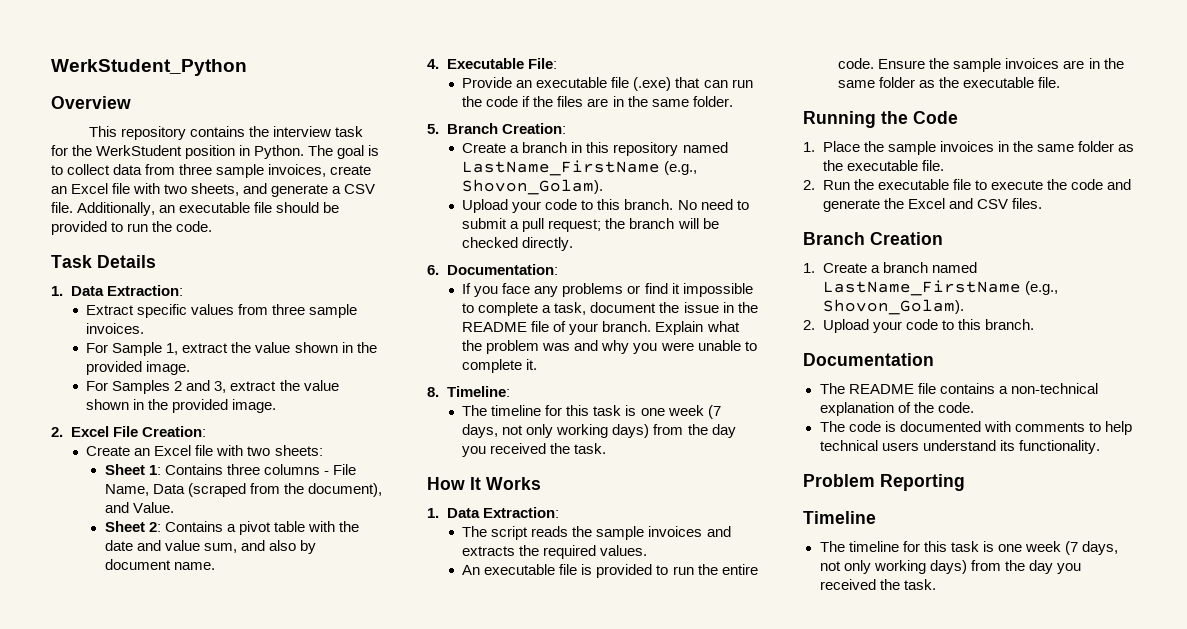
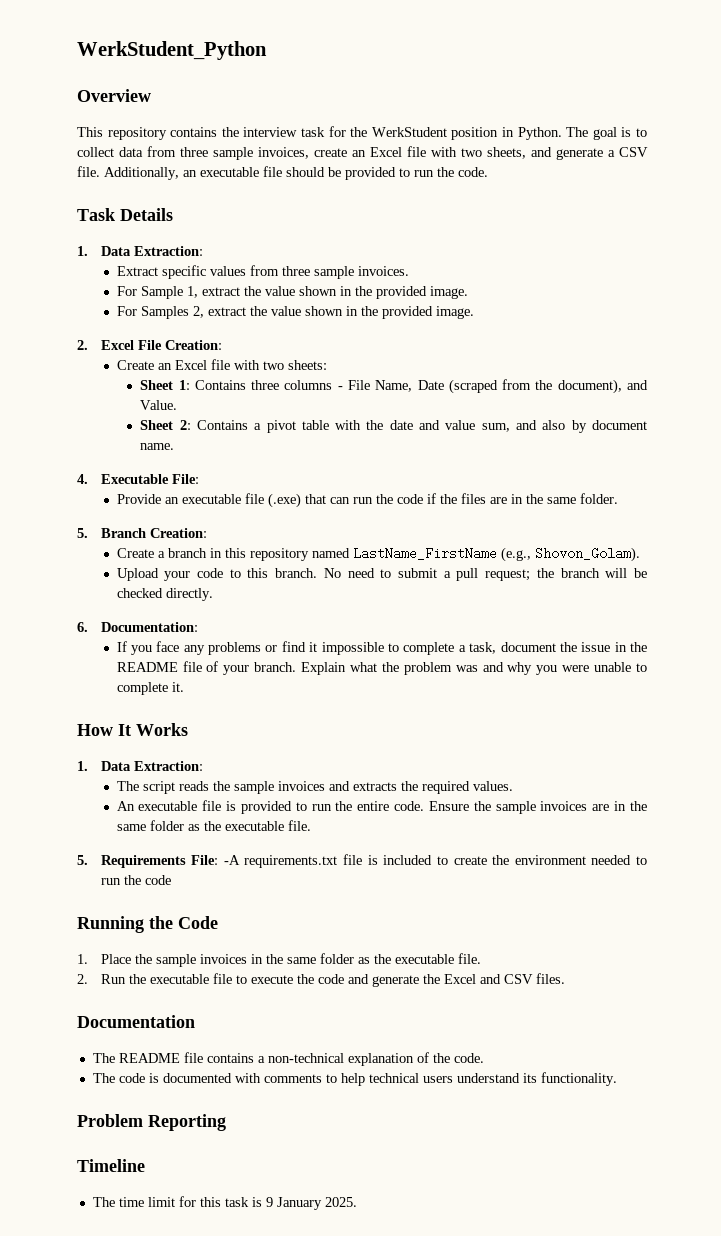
- For Samples 2 and 3, extract the value shown in the provided image.
+ For Samples 2, extract the value shown in the provided image.
- Sheet 1: Contains three columns - File Name, Data (scraped from the document), and Value.
+ Sheet 1: Contains three columns - File Name, Date (scraped from the document), and Value.
- 8. Timeline:
- The timeline for this task is one week (7 days, not only working days) from the day you received the task.
+ 5. Requirements File: -A requirements.txt file is included to create the environment needed to run the code
- Branch Creation
- 1. Create a branch named LastName_FirstName (e.g., Shovon_Golam).
- 2. Upload your code to this branch.
  Timeline
- The timeline for this task is one week (7 days, not only working days) from the day you received the task.
+ The time limit for this task is 9 January 2025.

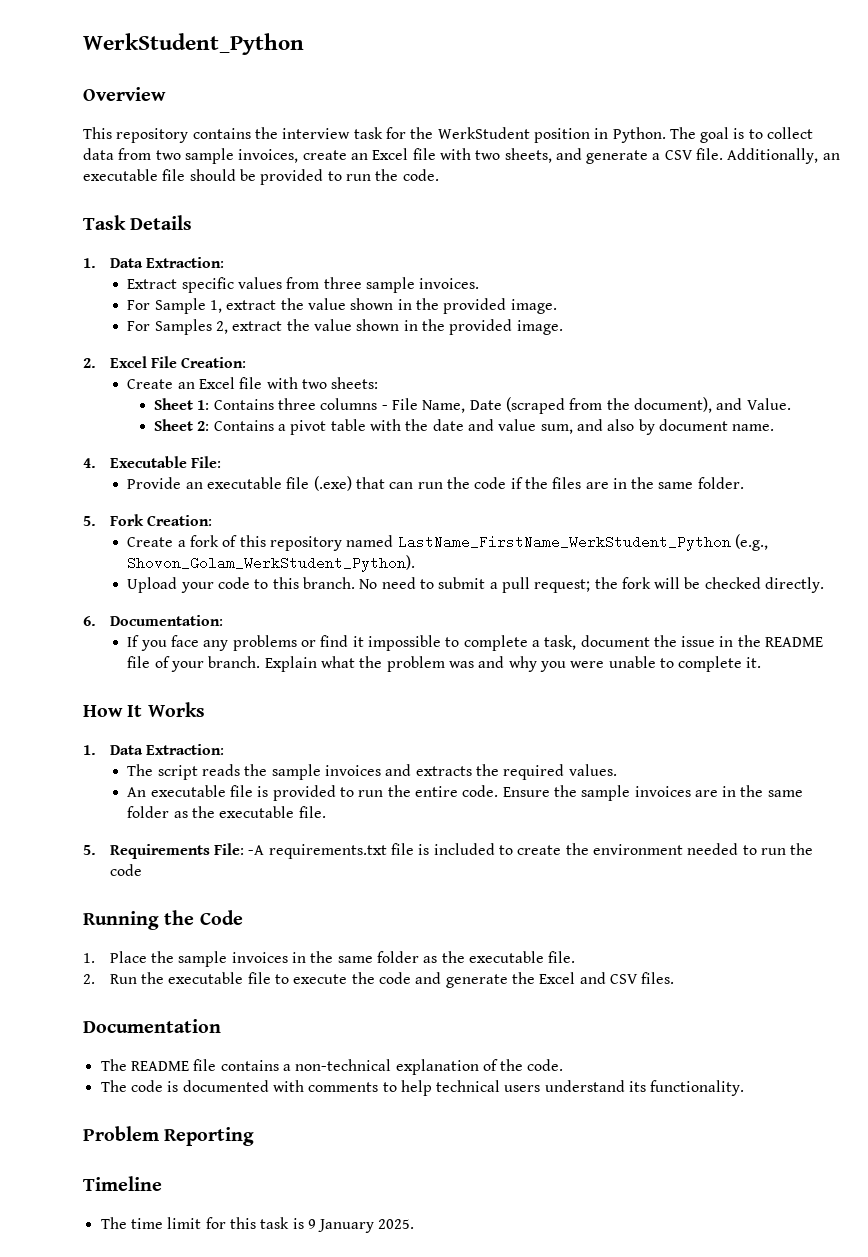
- The goal is to collect data from three sample invoices, create an Excel file with two sheets, and generate a CSV file.
+ The goal is to collect data from two sample invoices, create an Excel file with two sheets, and generate a CSV file.
- 5. Branch Creation:
+ 5. Fork Creation:
- Create a branch in this repository named LastName_FirstName (e.g., Shovon_Golam).
+ Create a fork of this repository named LastName_FirstName_WerkStudent_Python (e.g., Shovon_Golam_WerkStudent_Python).
- No need to submit a pull request; the branch will be checked directly.
+ No need to submit a pull request; the fork will be checked directly.

